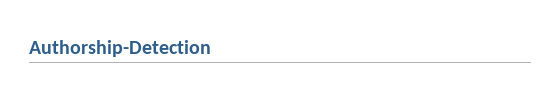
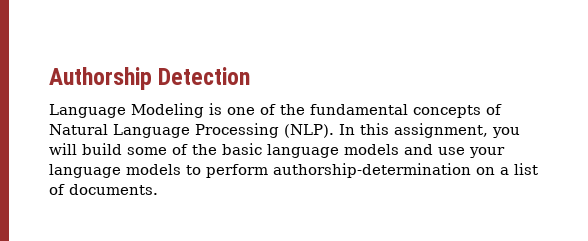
- Authorship-Detection
+ Authorship Detection
+ Language Modeling is one of the fundamental concepts of Natural Language Processing (NLP). In this assignment, you will build some of the basic language models and use your language models to perform authorship-determination on a list of documents.

